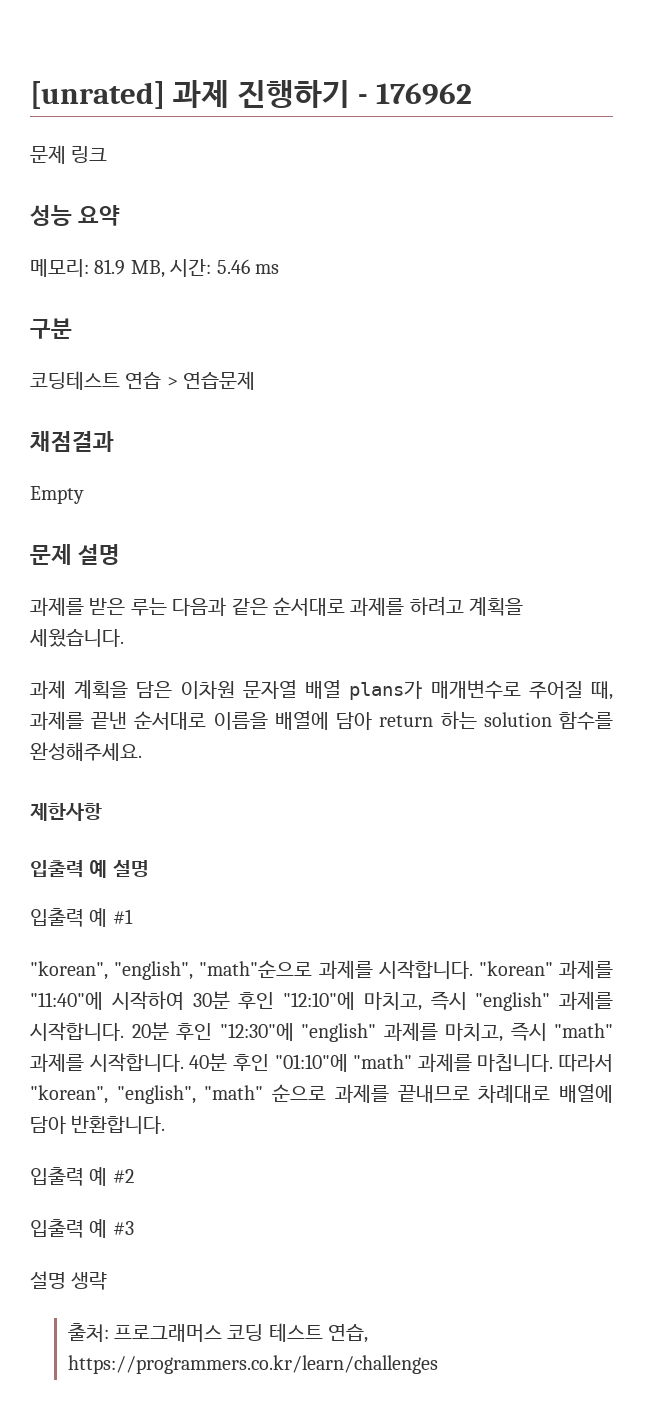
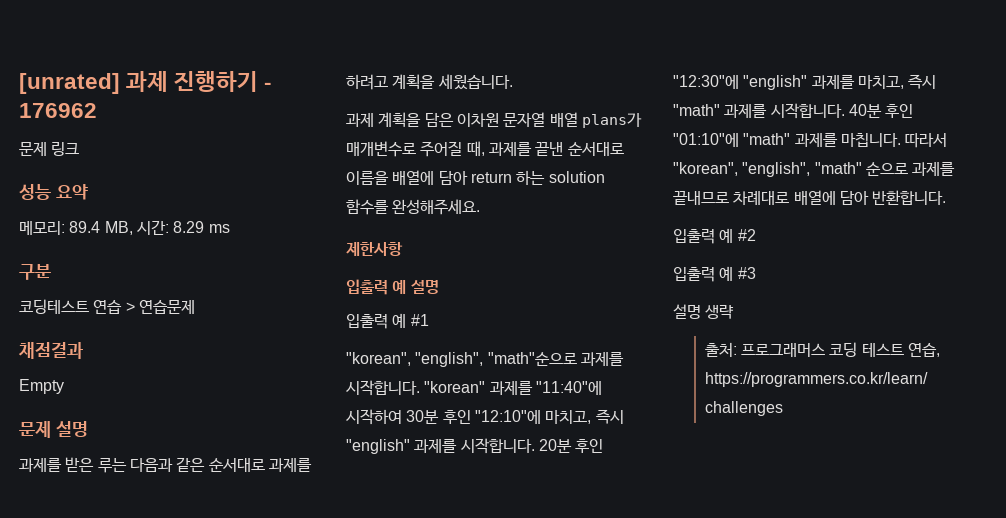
- 메모리: 81.9 MB, 시간: 5.46 ms
+ 메모리: 89.4 MB, 시간: 8.29 ms

